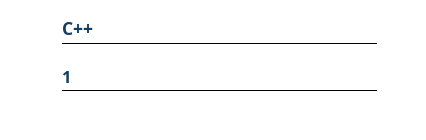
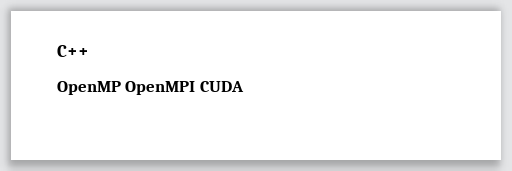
- 1
+ OpenMP OpenMPI CUDA

